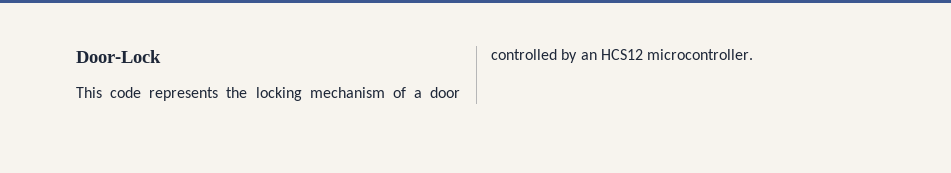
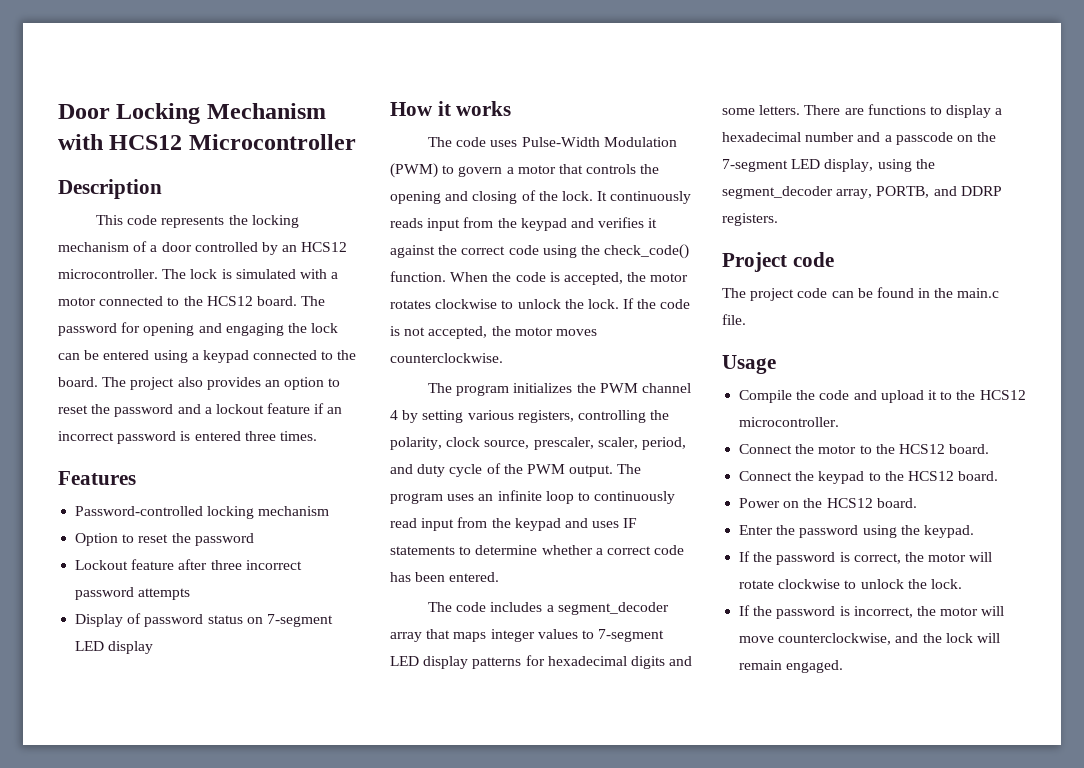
- Door-Lock
+ Door Locking Mechanism with HCS12 Microcontroller
+ Description
+ The lock is simulated with a motor connected to the HCS12 board. The password for opening and engaging the lock can be entered using a keypad connected to the board. The project also provides an option to reset the password and a lockout feature if an incorrect password is entered three times.
+ Features
+ Password-controlled locking mechanism
+ Option to reset the password
+ Lockout feature after three incorrect password attempts
+ Display of password status on 7-segment LED display
+ How it works
+ The code uses Pulse-Width Modulation (PWM) to govern a motor that controls the opening and closing of the lock. It continuously reads input from the keypad and verifies it against the correct code using the check_code() function. When the code is accepted, the motor rotates clockwise to unlock the lock. If the code is not accepted, the motor moves counterclockwise.
+ The program initializes the PWM channel 4 by setting various registers, controlling the polarity, clock source, prescaler, scaler, period, and duty cycle of the PWM output. The program uses an infinite loop to continuously read input from the keypad and uses IF statements to determine whether a correct code has been entered.
+ The code includes a segment_decoder array that maps integer values to 7-segment LED display patterns for hexadecimal digits and some letters. There are functions to display a hexadecimal number and a passcode on the 7-segment LED display, using the segment_decoder array, PORTB, and DDRP registers.
+ Project code
+ The project code can be found in the main.c file.
+ Usage
+ Compile the code and upload it to the HCS12 microcontroller.
+ Connect the motor to the HCS12 board.
+ Connect the keypad to the HCS12 board.
+ Power on the HCS12 board.
+ Enter the password using the keypad.
+ If the password is correct, the motor will rotate clockwise to unlock the lock.
+ If the password is incorrect, the motor will move counterclockwise, and the lock will remain engaged.

